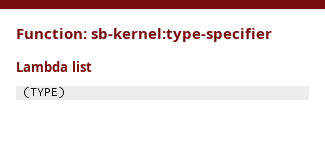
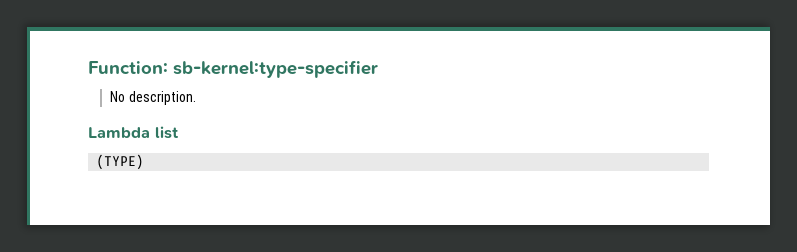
+ No description.

